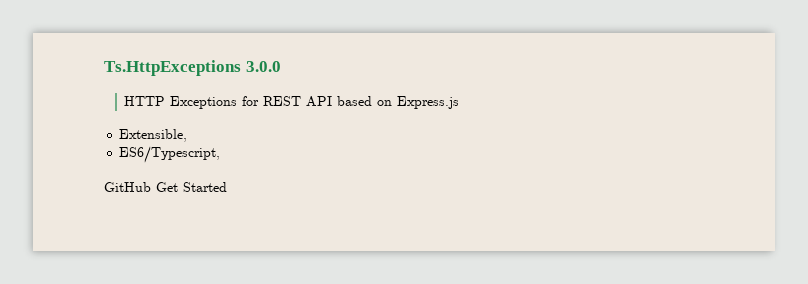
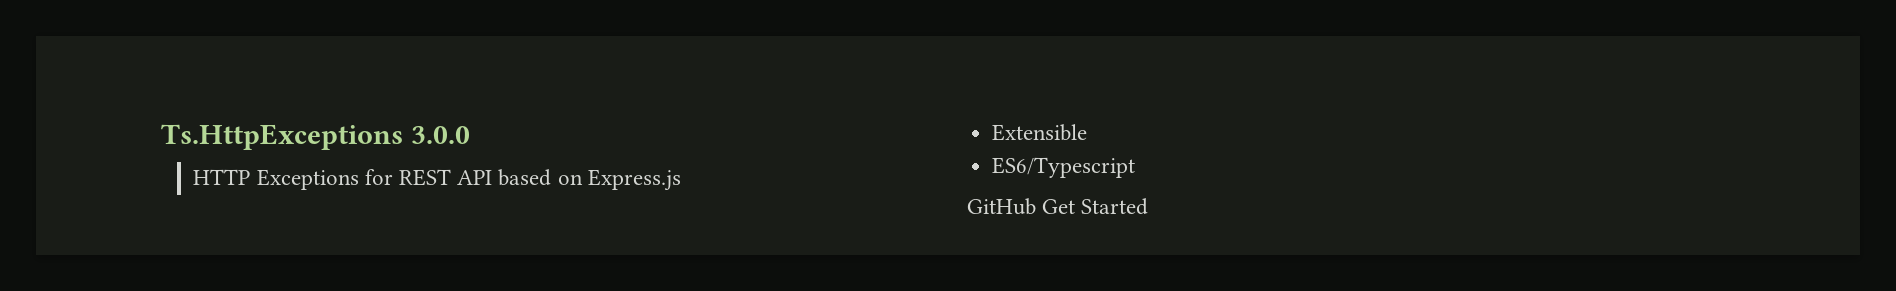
- Extensible,
- ES6/Typescript,
+ Extensible
+ ES6/Typescript

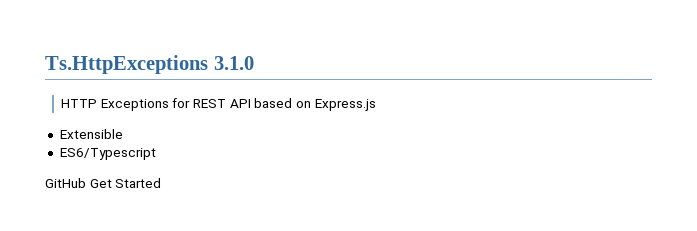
- Ts.HttpExceptions 3.0.0
+ Ts.HttpExceptions 3.1.0

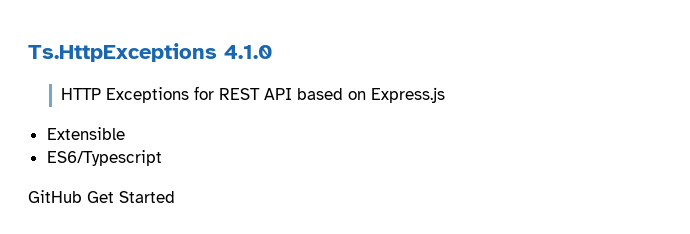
- Ts.HttpExceptions 3.1.0
+ Ts.HttpExceptions 4.1.0

